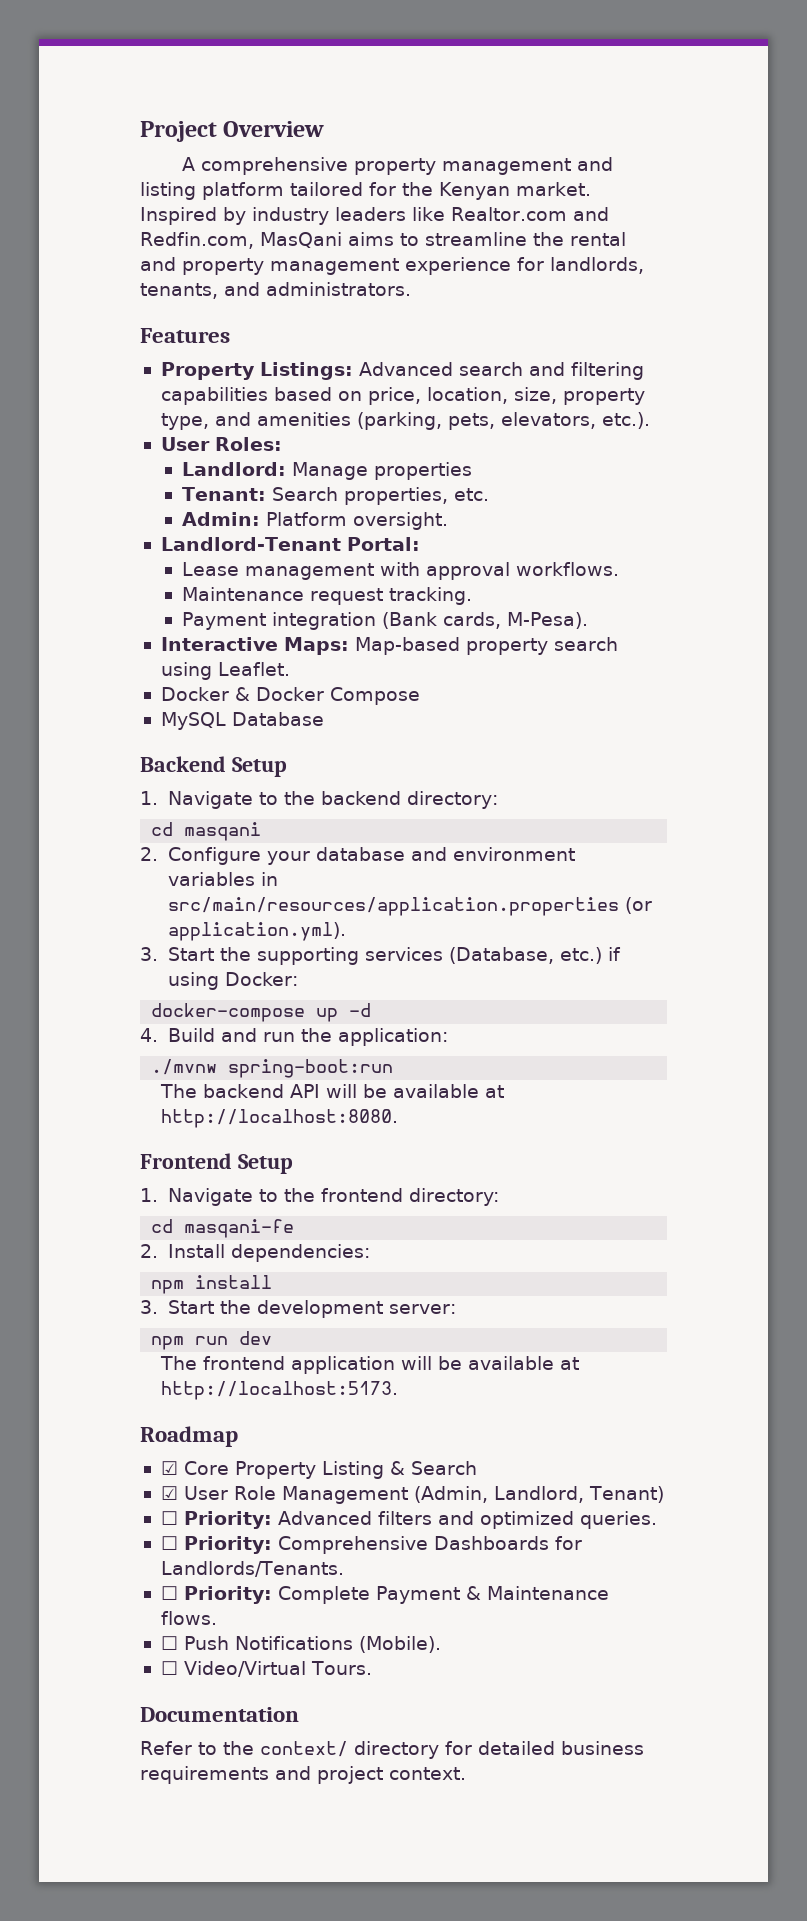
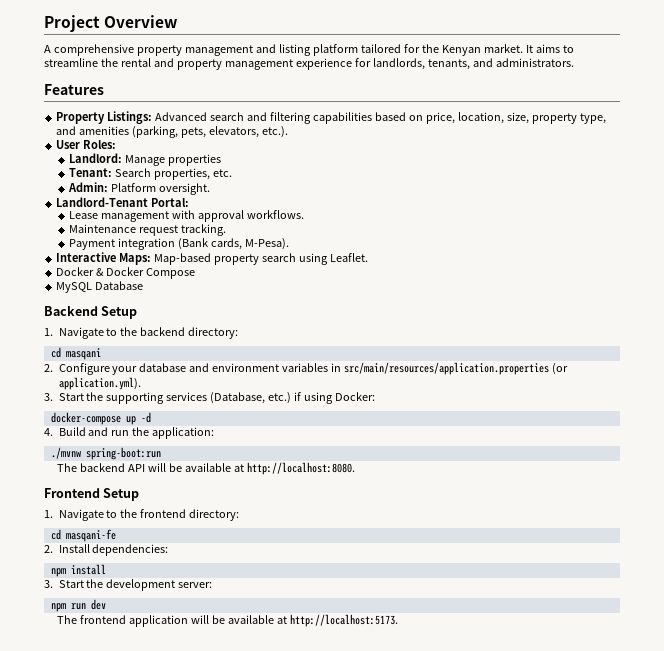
- Inspired by industry leaders like Realtor.com and Redfin.com, MasQani aims to streamline the rental and property management experience for landlords, tenants, and administrators.
+ It aims to streamline the rental and property management experience for landlords, tenants, and administrators.
- Roadmap
- ☑ Core Property Listing & Search
- ☑ User Role Management (Admin, Landlord, Tenant)
- ☐ Priority: Advanced filters and optimized queries.
- ☐ Priority: Comprehensive Dashboards for Landlords/Tenants.
- ☐ Priority: Complete Payment & Maintenance flows.
- ☐ Push Notifications (Mobile).
- ☐ Video/Virtual Tours.
- Documentation
- Refer to the context/ directory for detailed business requirements and project context.

